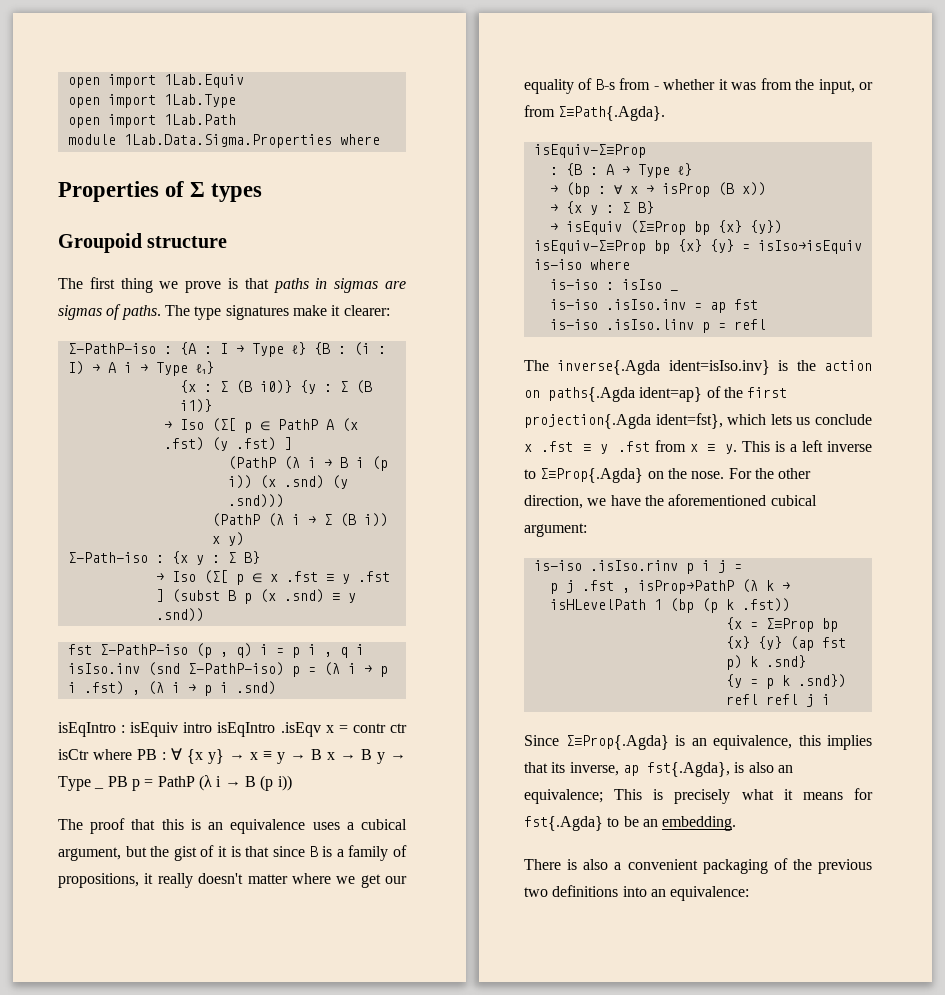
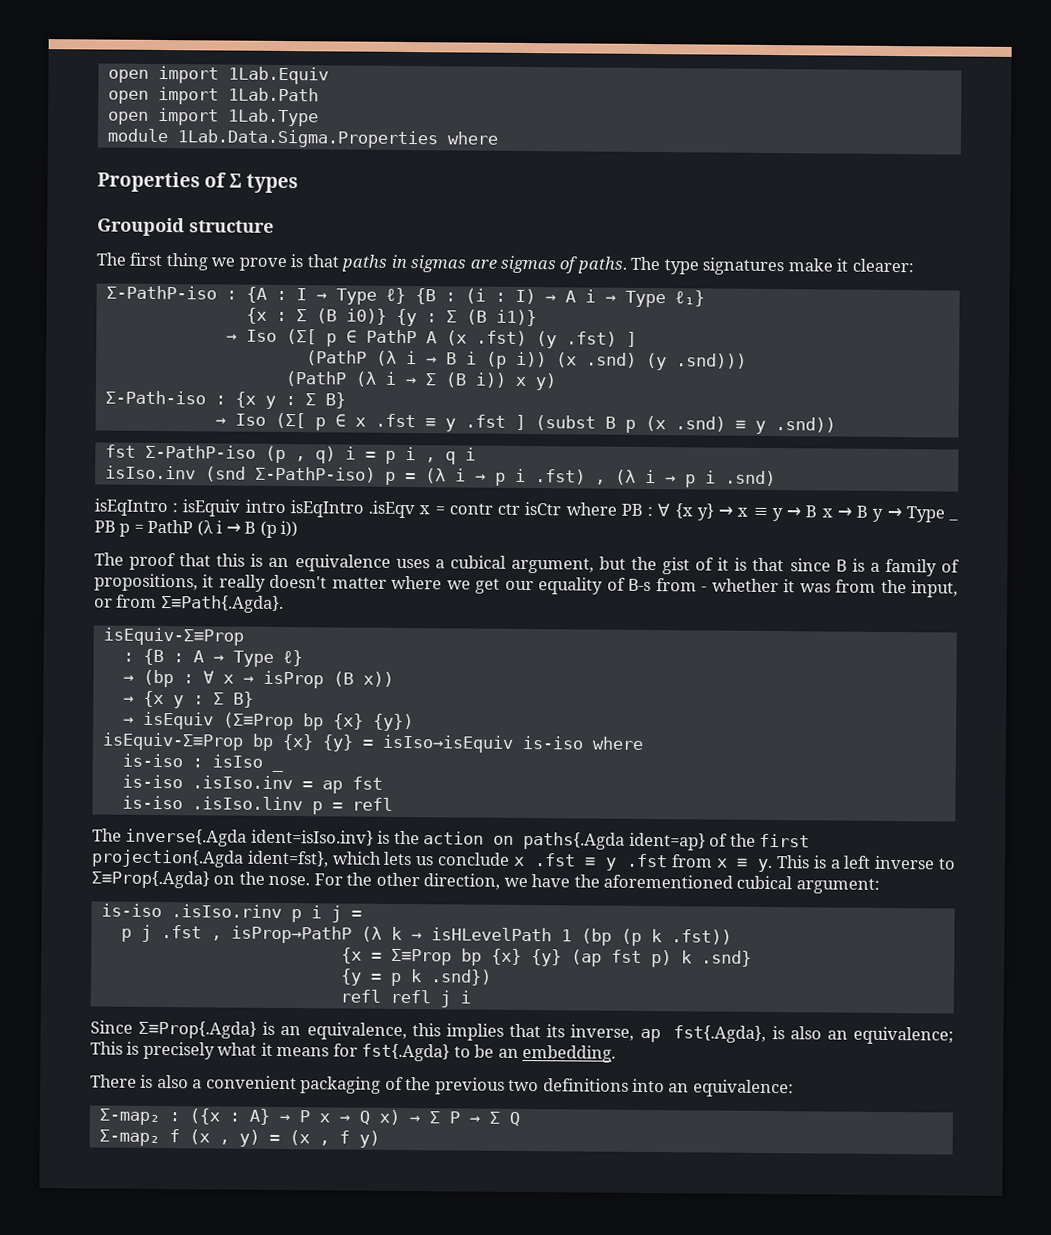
+ open import 1Lab.Path
  open import 1Lab.Type
- open import 1Lab.Path
+ Σ-map₂ : ({x : A} → P x → Q x) → Σ P → Σ Q
+ Σ-map₂ f (x , y) = (x , f y)

